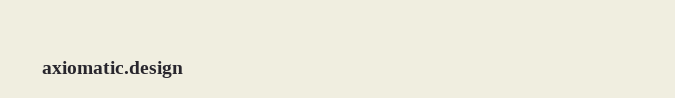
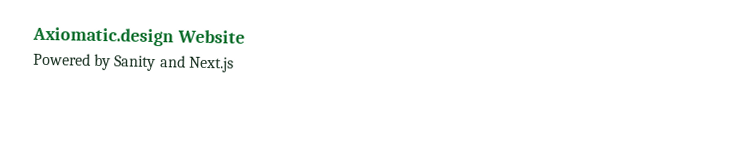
- axiomatic.design
+ Axiomatic.design Website
+ Powered by Sanity and Next.js

